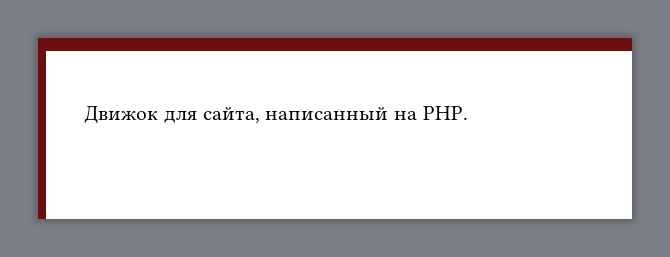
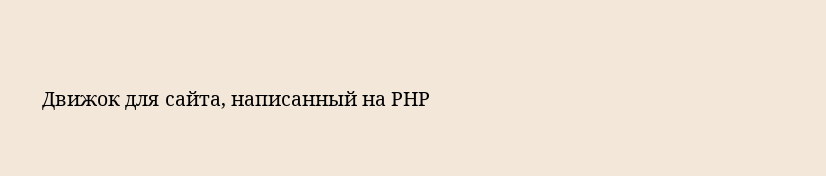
- Движок для сайта, написанный на PHP.
+ Движок для сайта, написанный на PHP

